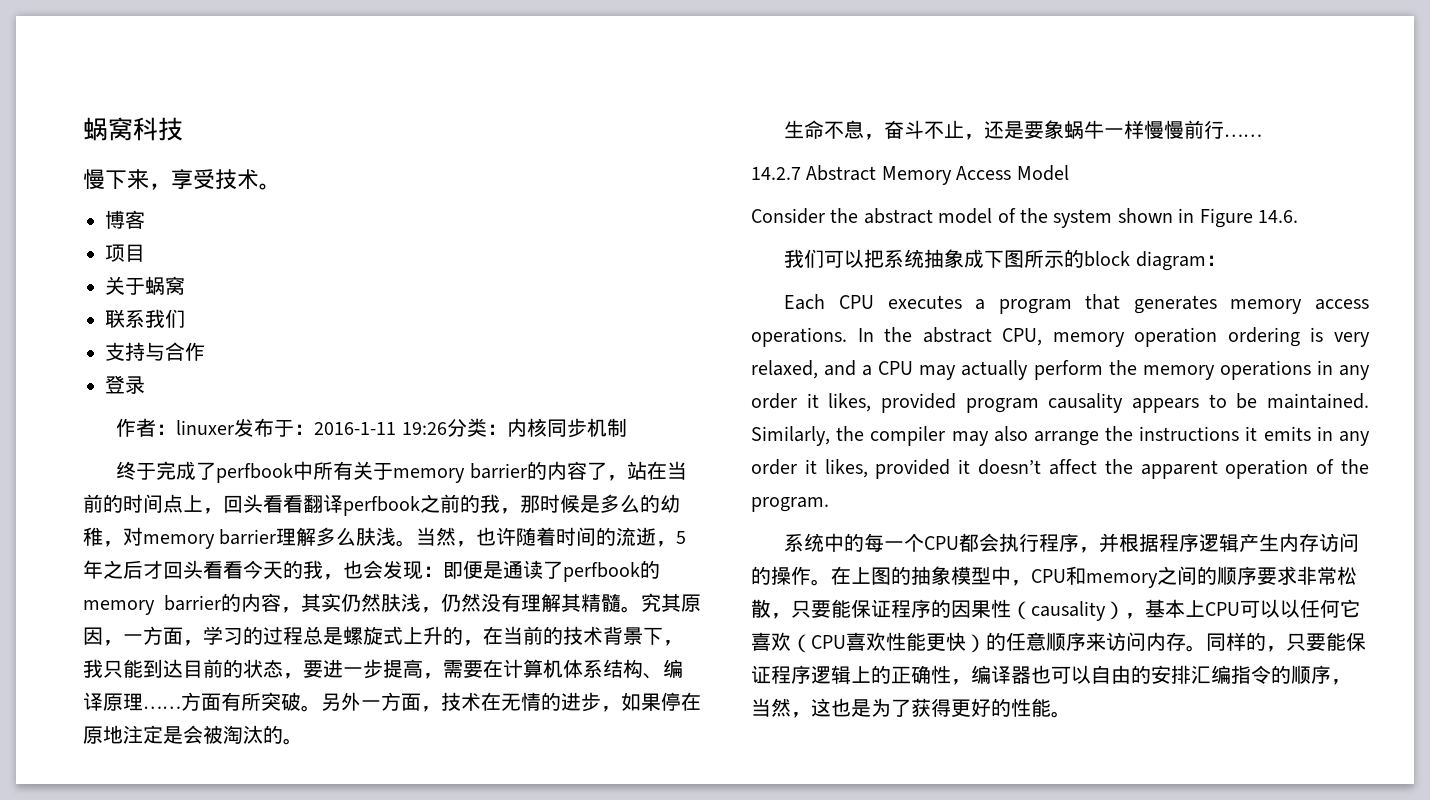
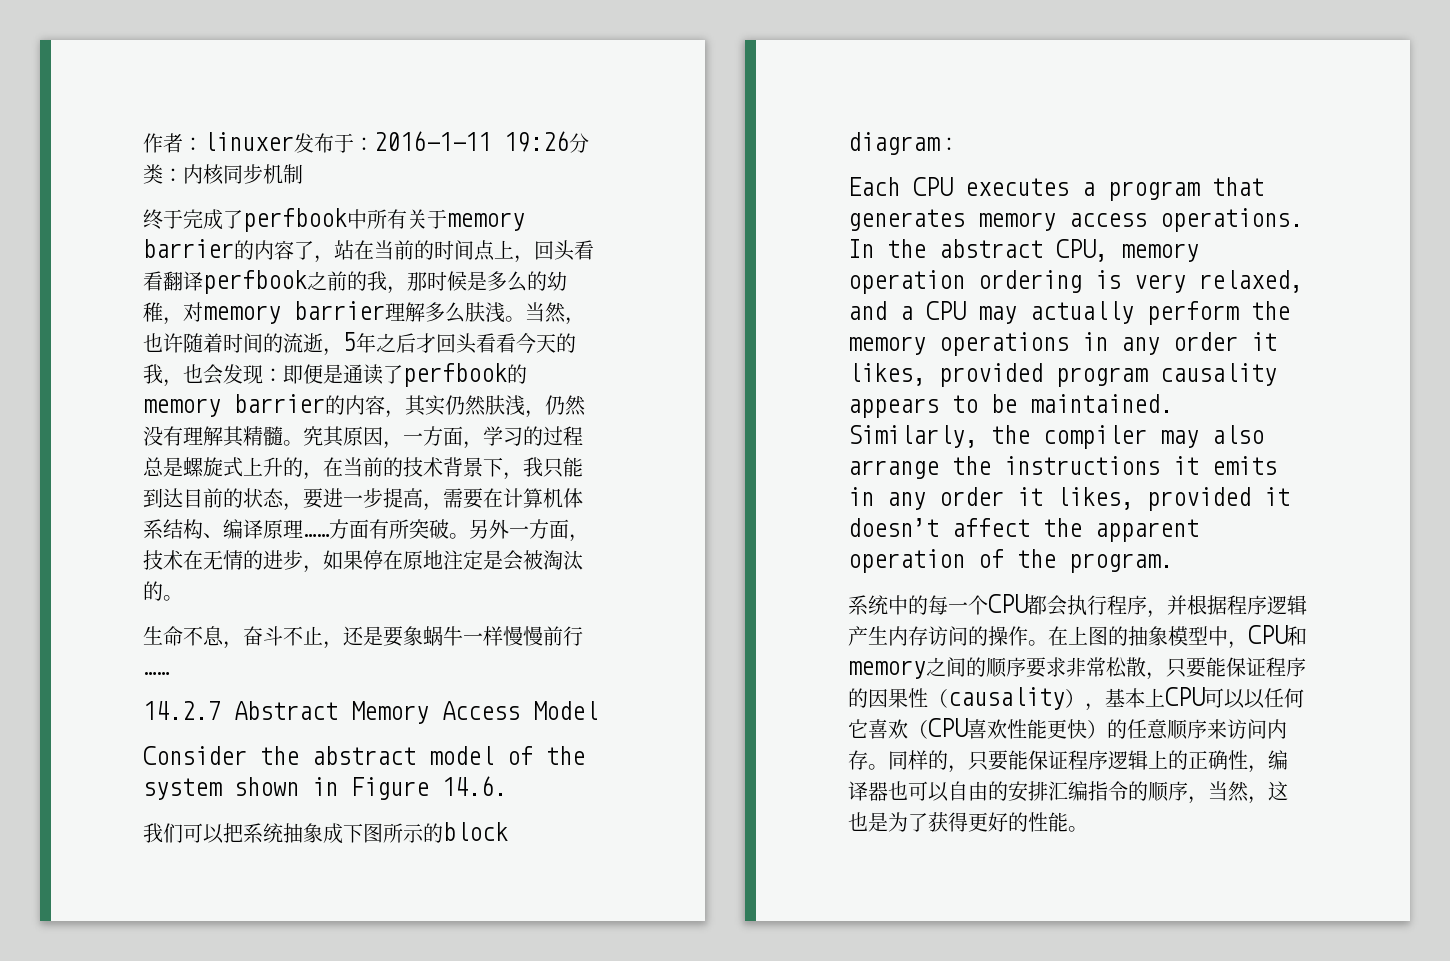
- 蜗窝科技
- 慢下来，享受技术。
- 博客
- 项目
- 关于蜗窝
- 联系我们
- 支持与合作
- 登录

